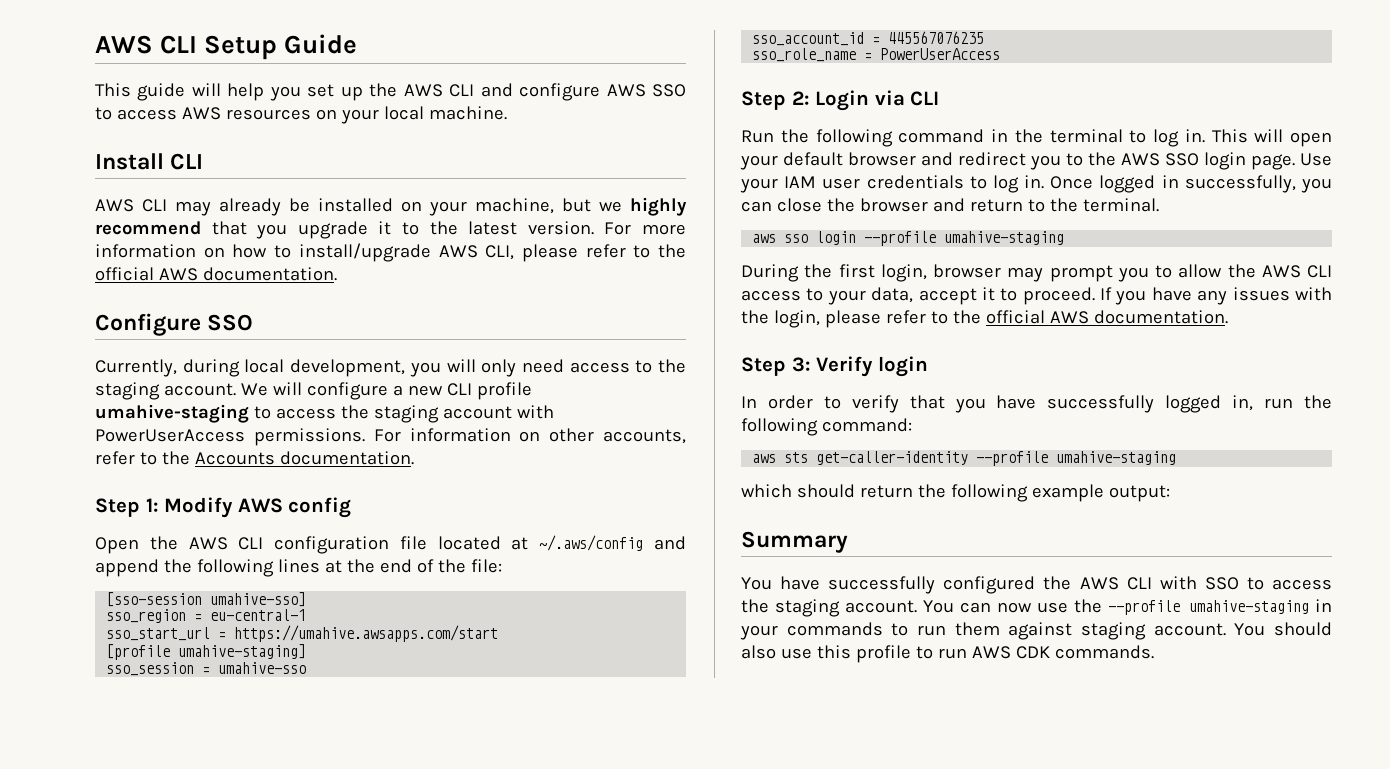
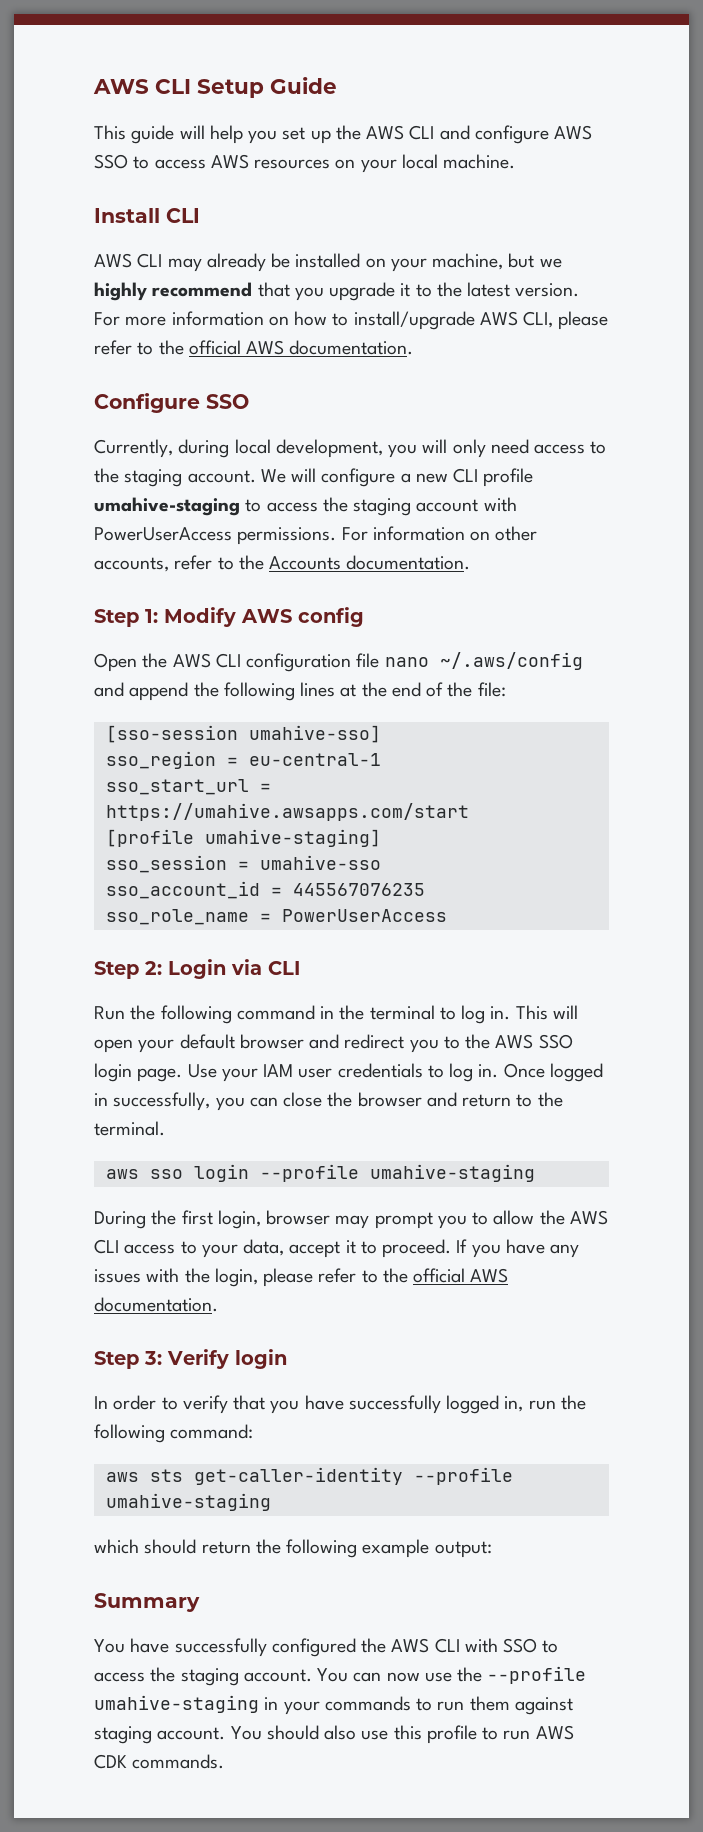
- Open the AWS CLI configuration file located at ~/.aws/config and append the following lines at the end of the file:
+ Open the AWS CLI configuration file nano ~/.aws/config and append the following lines at the end of the file:

